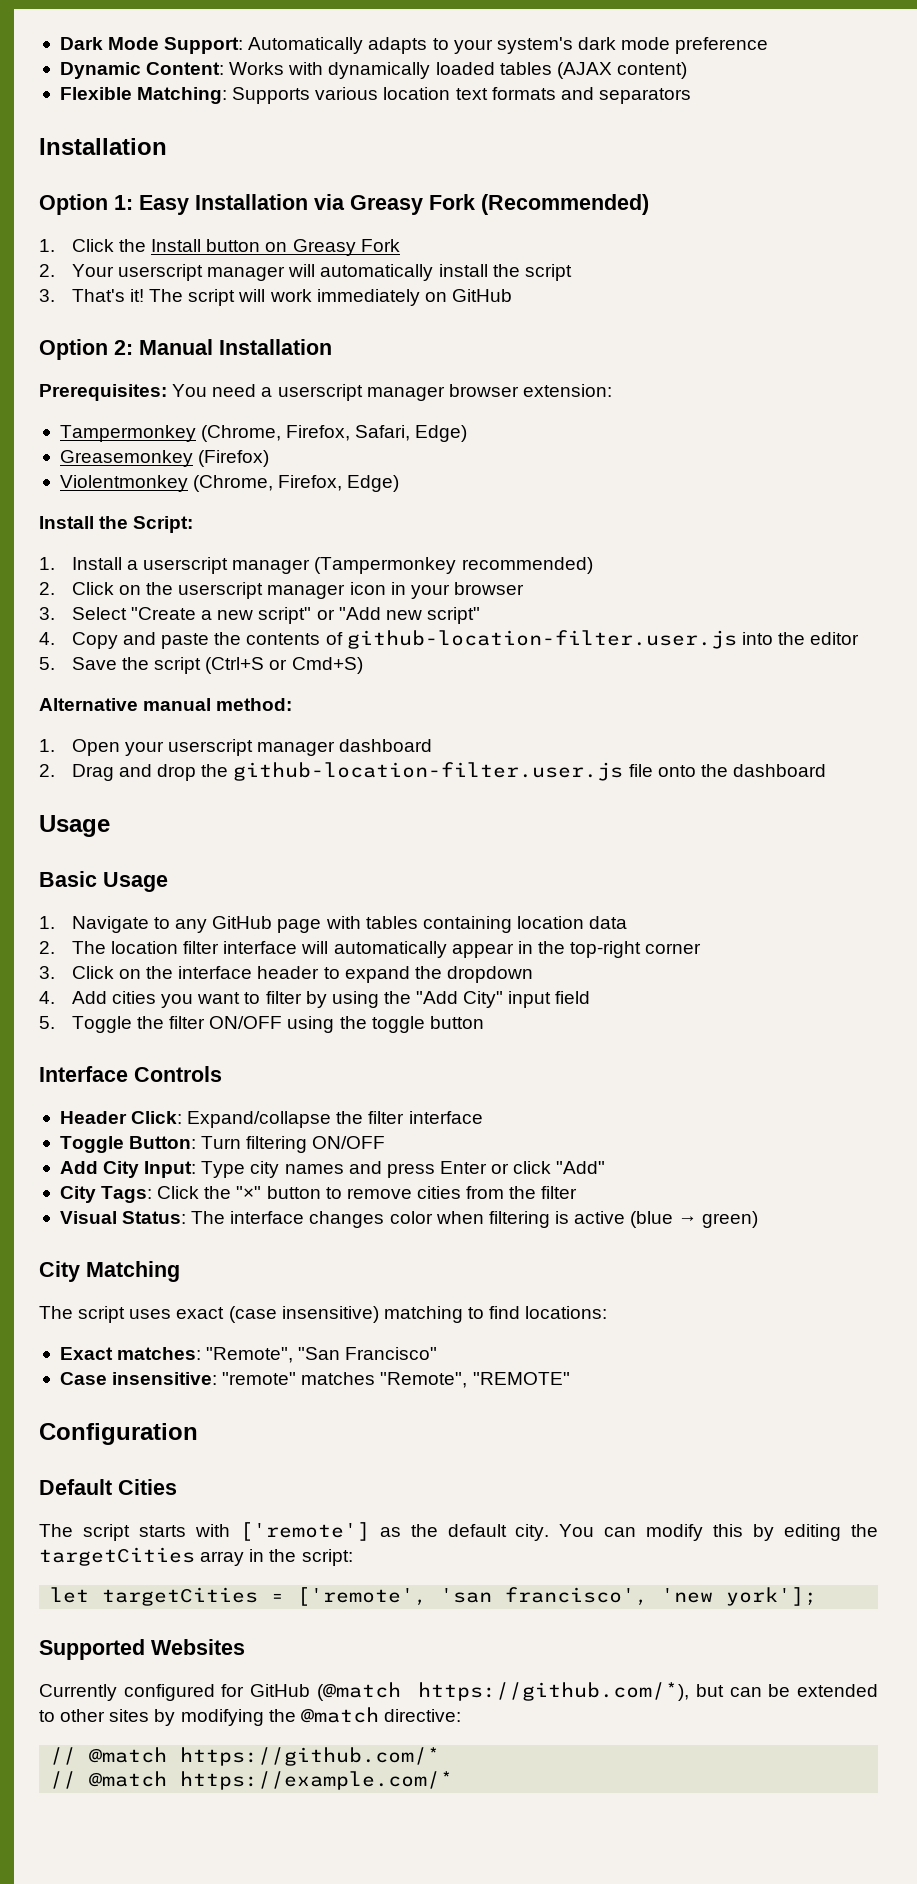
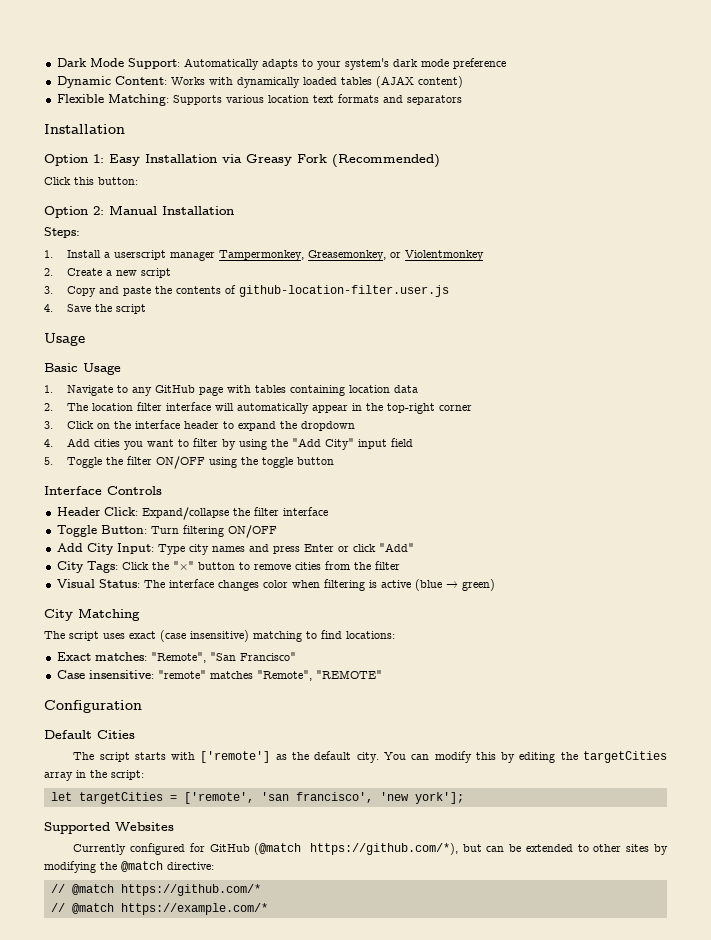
- 1. Click the Install button on Greasy Fork
- 2. Your userscript manager will automatically install the script
- 3. That's it! The script will work immediately on GitHub
+ Click this button:
  Option 2: Manual Installation
- Prerequisites: You need a userscript manager browser extension:
- Tampermonkey (Chrome, Firefox, Safari, Edge)
- Greasemonkey (Firefox)
- Violentmonkey (Chrome, Firefox, Edge)
- Install the Script:
+ Steps:
- 1. Install a userscript manager (Tampermonkey recommended)
- 2. Click on the userscript manager icon in your browser
- 3. Select "Create a new script" or "Add new script"
- 4. Copy and paste the contents of github-location-filter.user.js into the editor
- 5. Save the script (Ctrl+S or Cmd+S)
- Alternative manual method:
- 1. Open your userscript manager dashboard
- 2. Drag and drop the github-location-filter.user.js file onto the dashboard
+ 1. Install a userscript manager Tampermonkey, Greasemonkey, or Violentmonkey
+ 2. Create a new script
+ 3. Copy and paste the contents of github-location-filter.user.js
+ 4. Save the script

